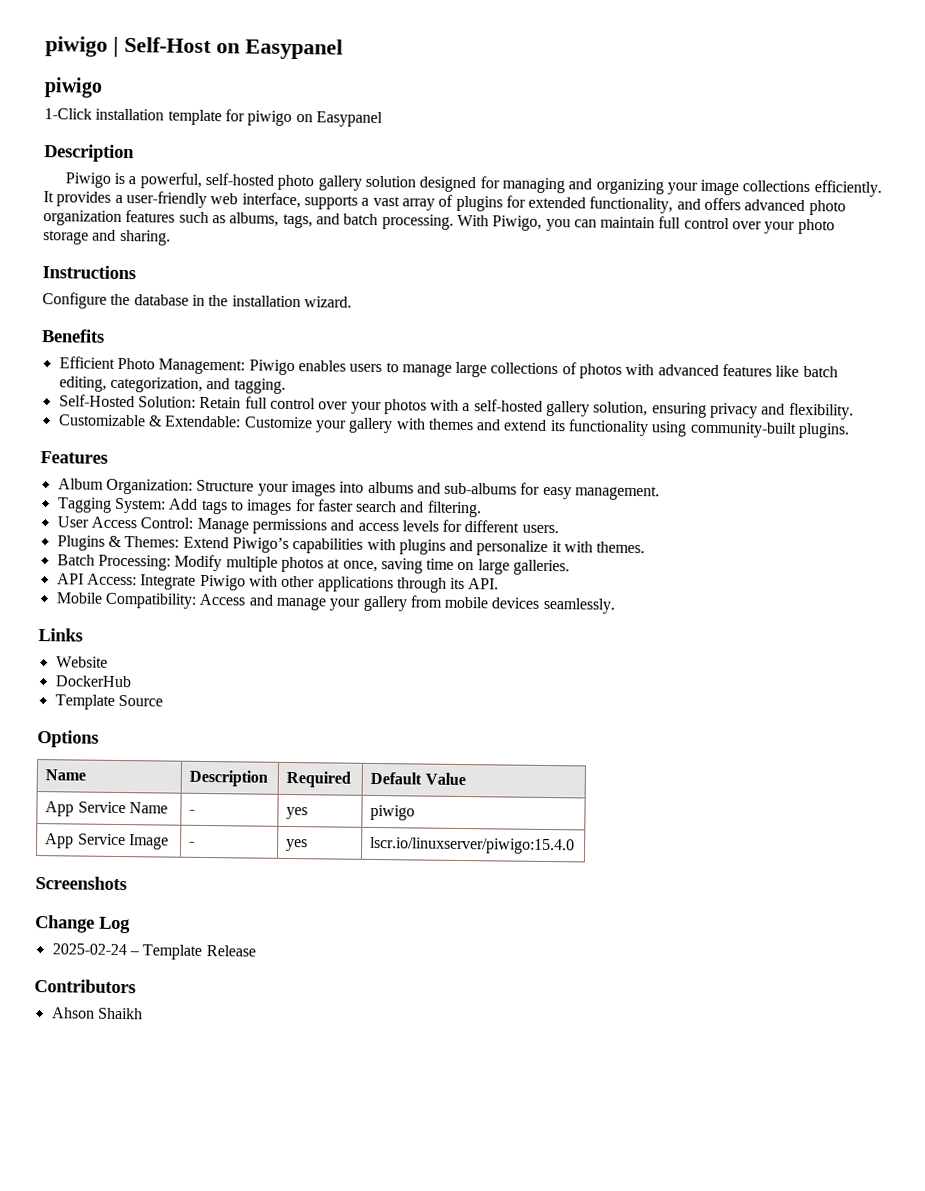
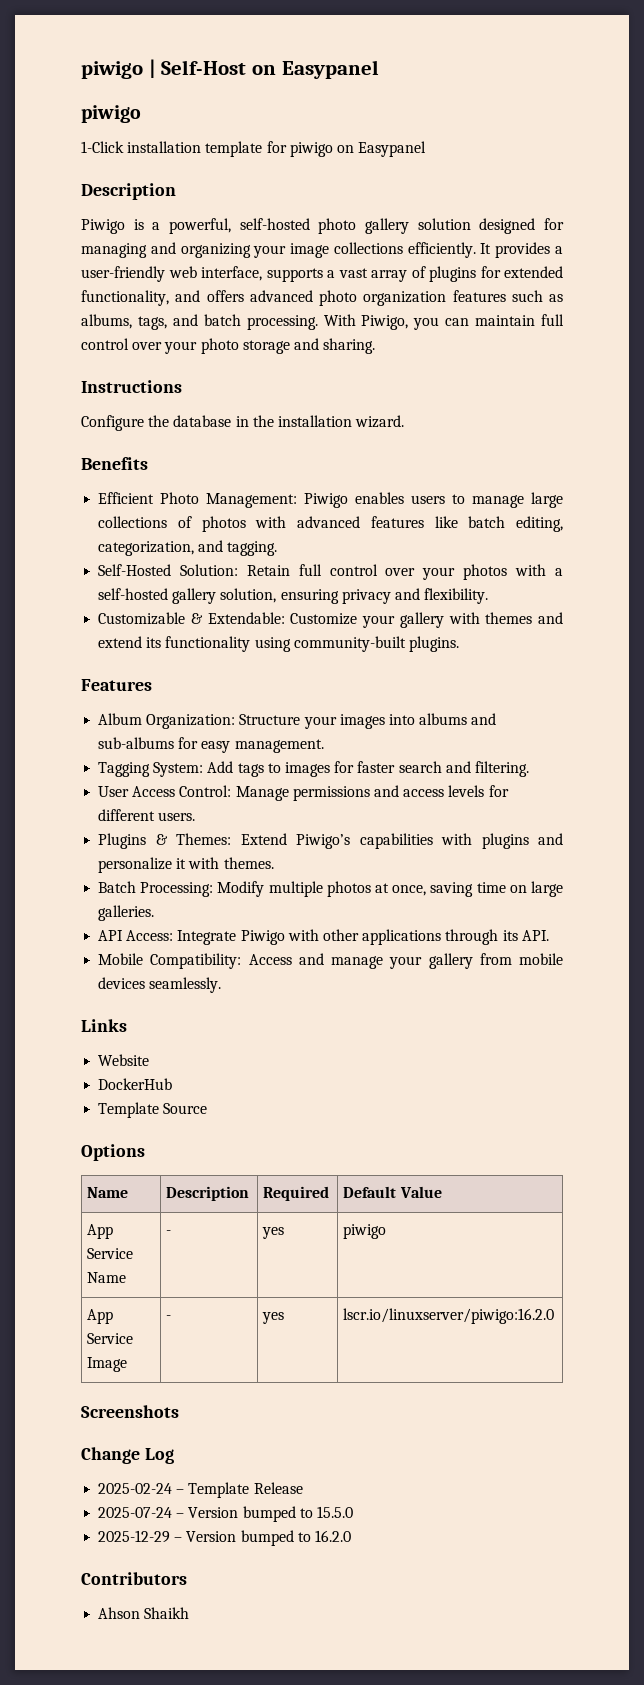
- App Service Image | - | yes | lscr.io/linuxserver/piwigo:15.4.0
+ App Service Image | - | yes | lscr.io/linuxserver/piwigo:16.2.0
+ 2025-07-24 – Version bumped to 15.5.0
+ 2025-12-29 – Version bumped to 16.2.0

